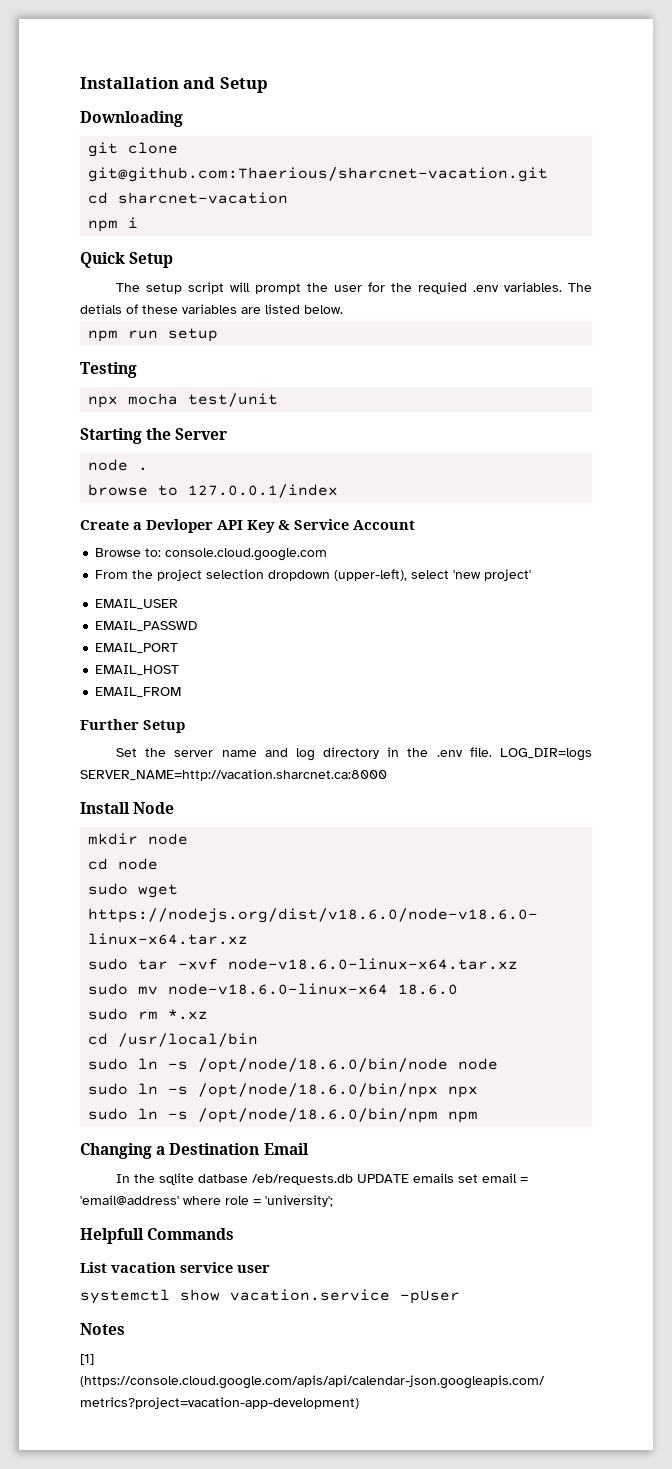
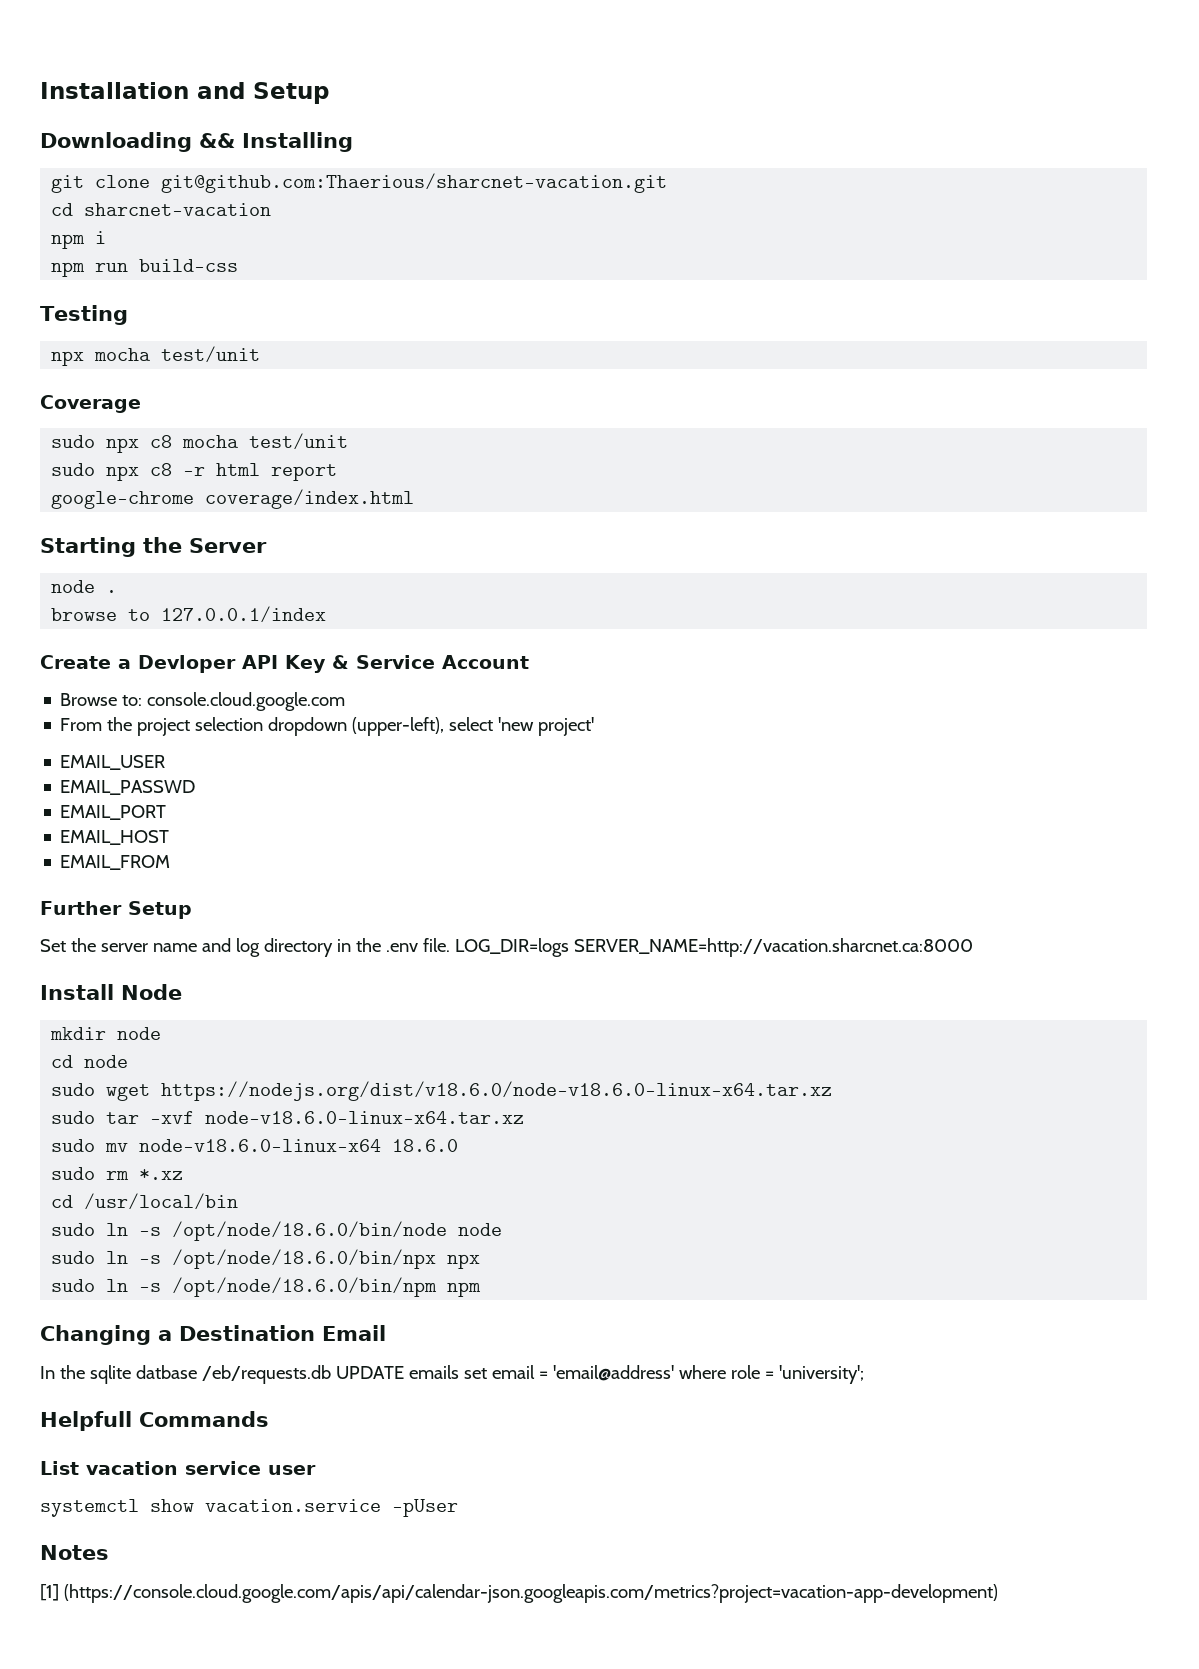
- Downloading
+ Downloading && Installing
- Quick Setup
- The setup script will prompt the user for the requied .env variables. The detials of these variables are listed below.
- npm run setup
+ npm run build-css
+ Coverage
+ sudo npx c8 mocha test/unit
+ sudo npx c8 -r html report
+ google-chrome coverage/index.html

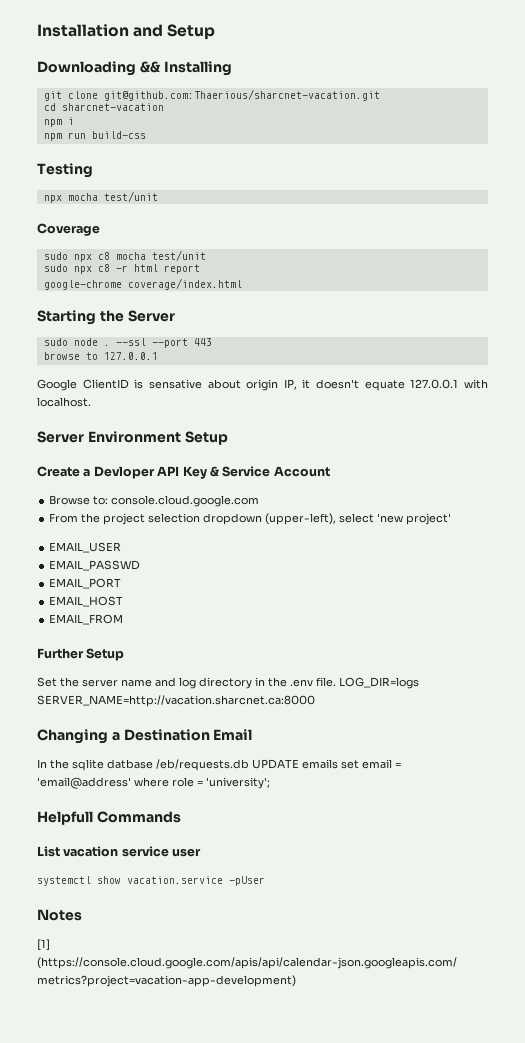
- node .
+ sudo node . --ssl --port 443
- browse to 127.0.0.1/index
+ browse to 127.0.0.1
+ Google ClientID is sensative about origin IP, it doesn't equate 127.0.0.1 with localhost.
+ Server Environment Setup
- Install Node
- mkdir node
- cd node
- sudo wget https://nodejs.org/dist/v18.6.0/node-v18.6.0-linux-x64.tar.xz
- sudo tar -xvf node-v18.6.0-linux-x64.tar.xz
- sudo mv node-v18.6.0-linux-x64 18.6.0
- sudo rm *.xz
- cd /usr/local/bin
- sudo ln -s /opt/node/18.6.0/bin/node node
- sudo ln -s /opt/node/18.6.0/bin/npx npx
- sudo ln -s /opt/node/18.6.0/bin/npm npm

